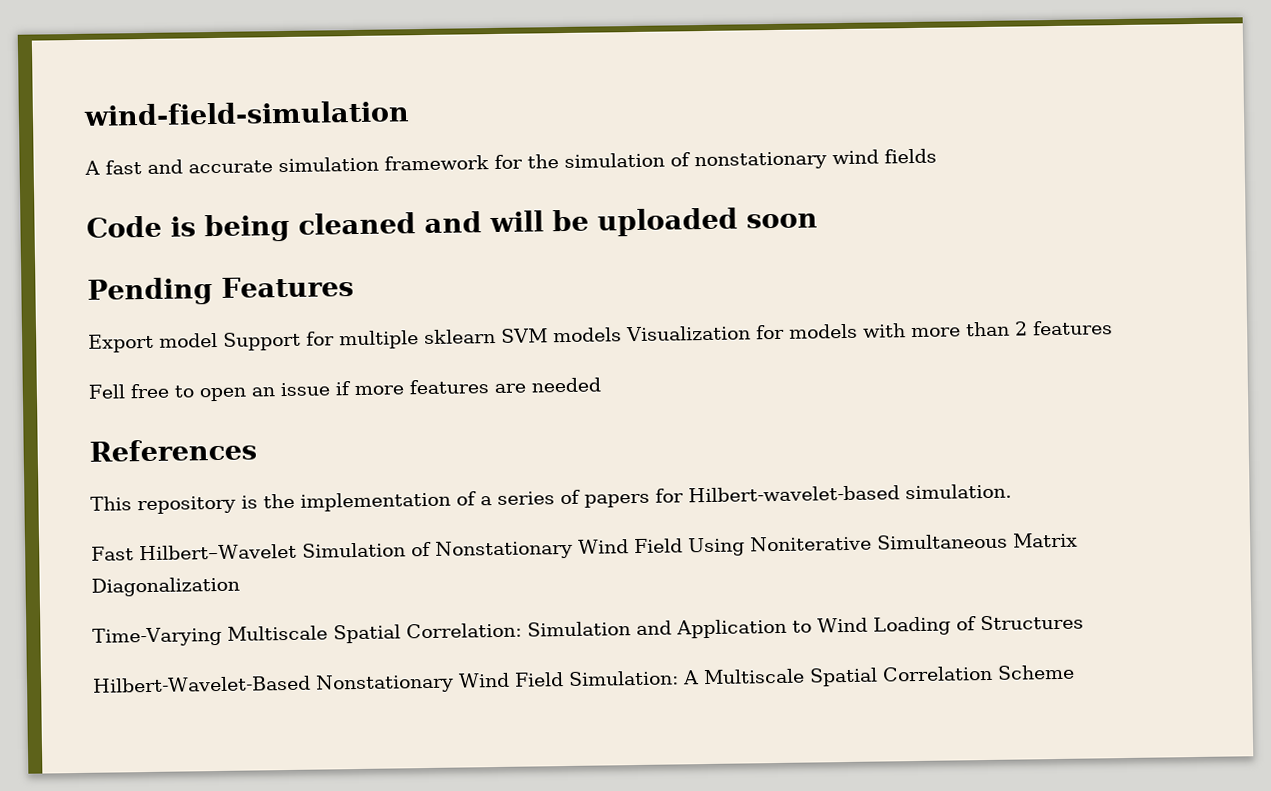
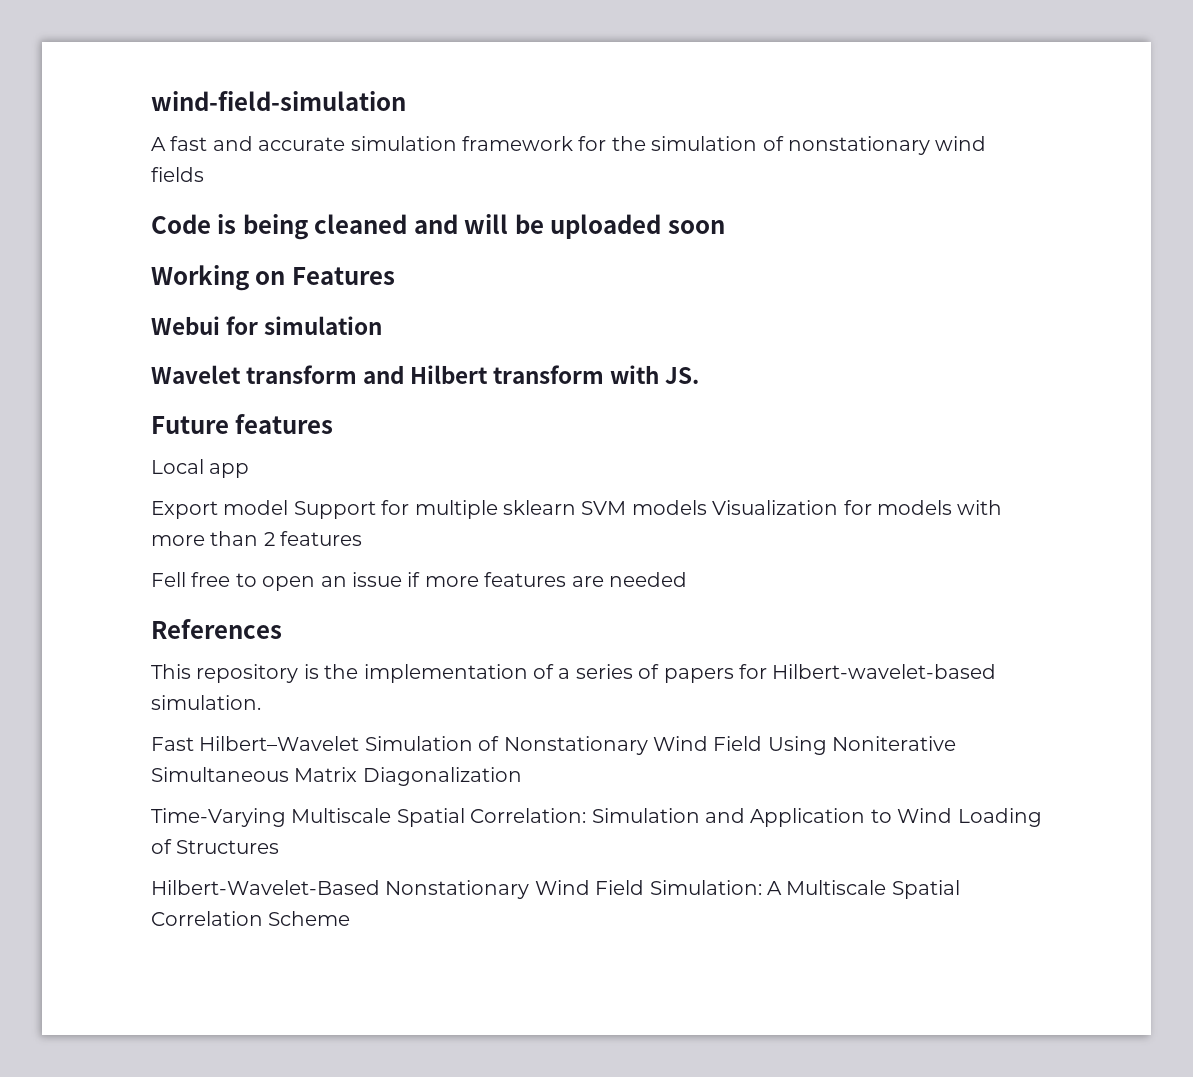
- Pending Features
+ Working on Features
+ Webui for simulation
+ Wavelet transform and Hilbert transform with JS.
+ Future features
+ Local app

